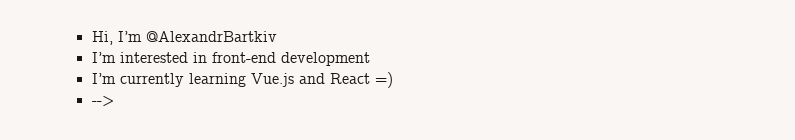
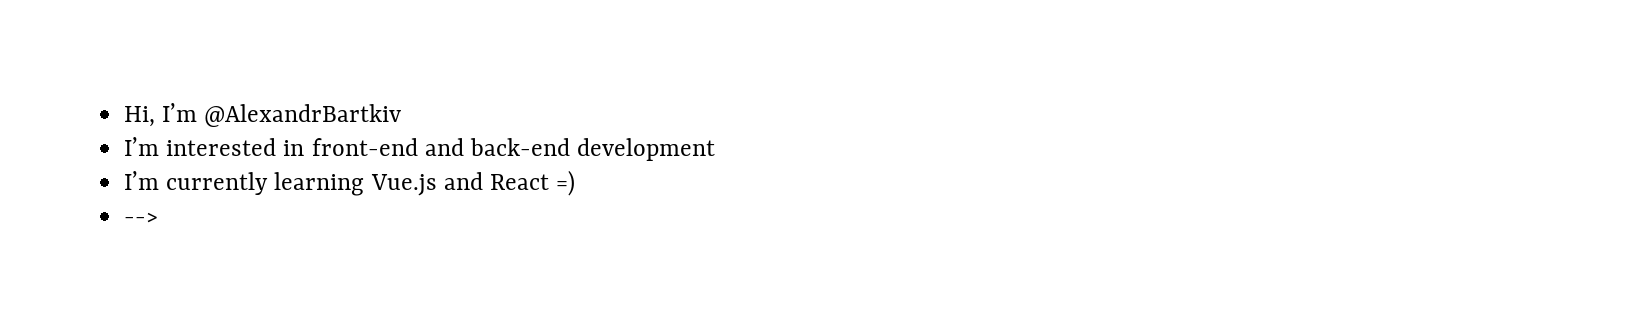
- I’m interested in front-end development
+ I’m interested in front-end and back-end development

